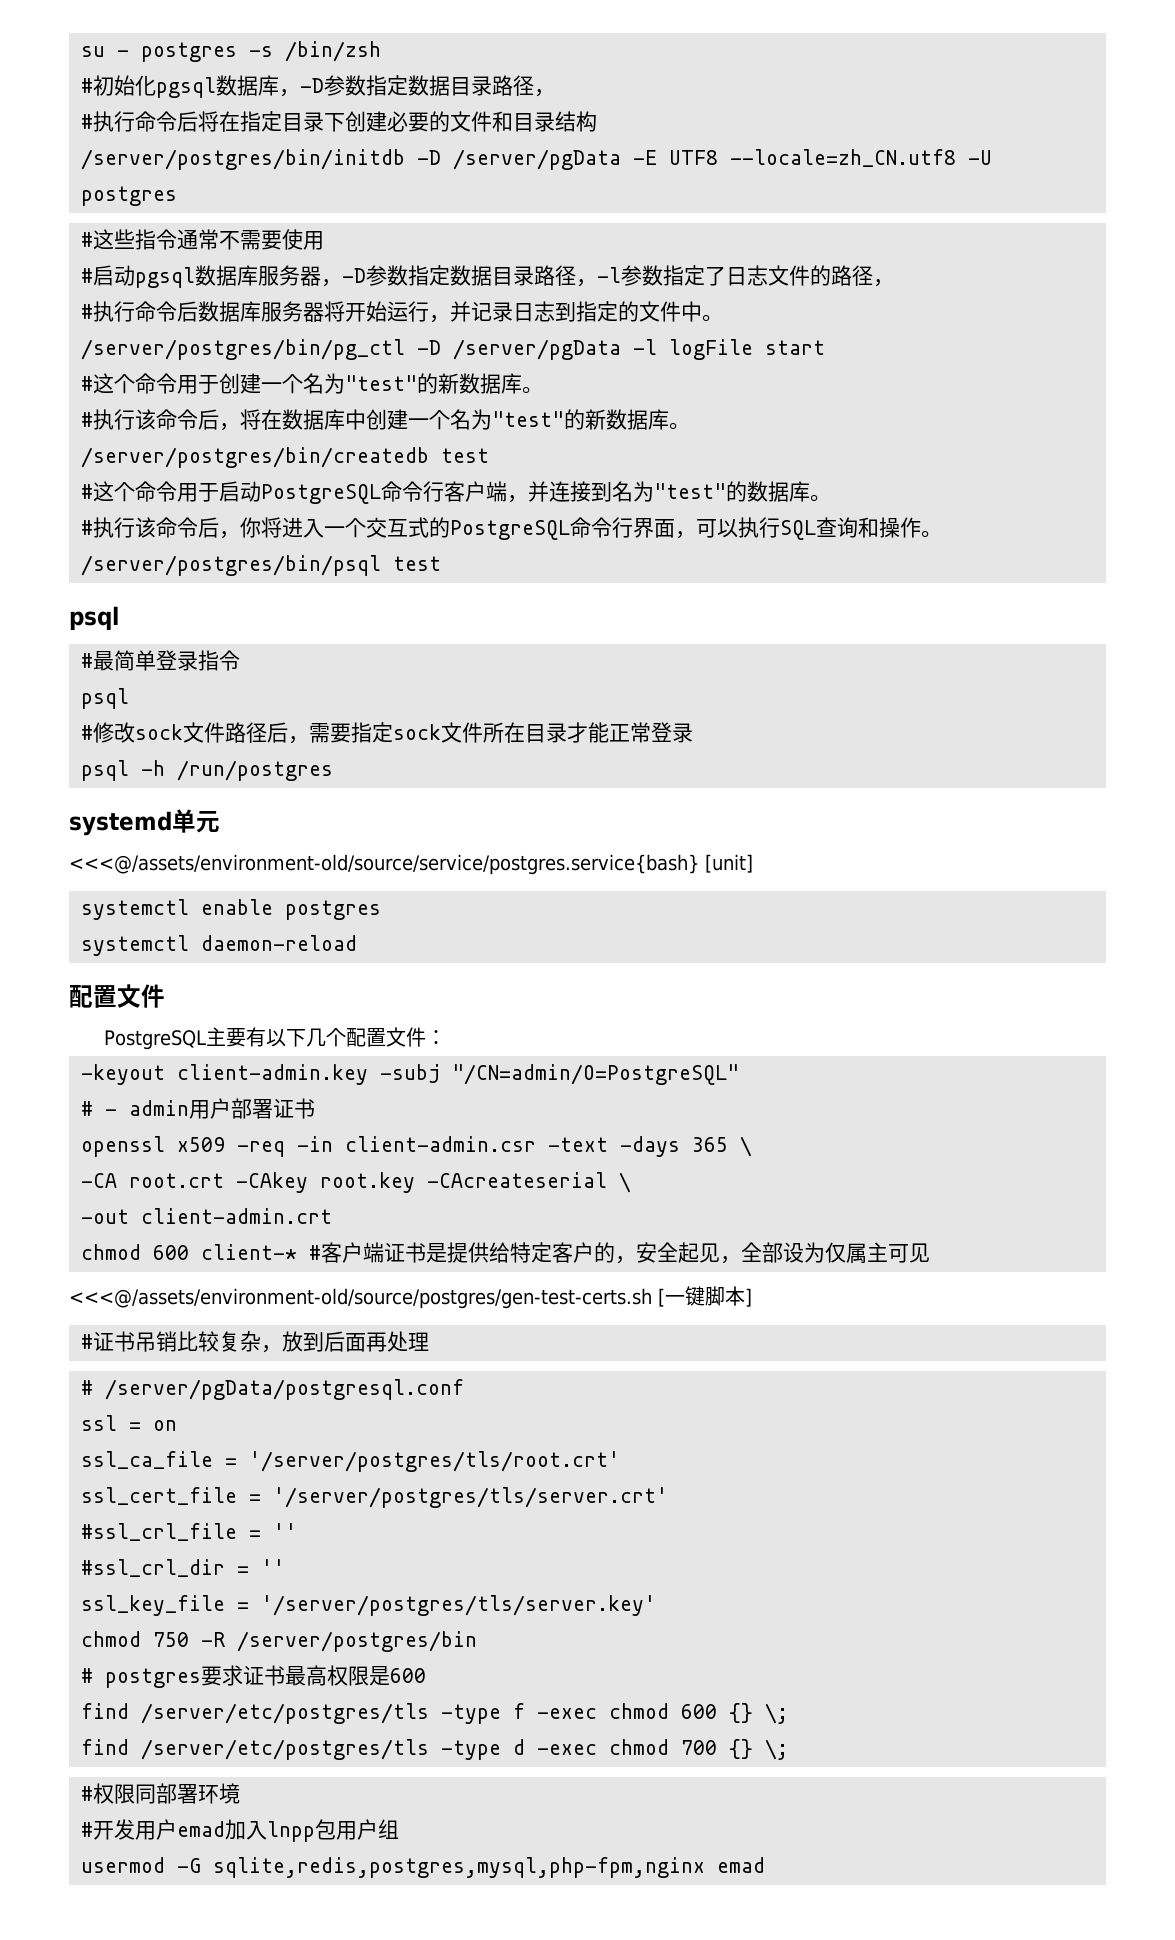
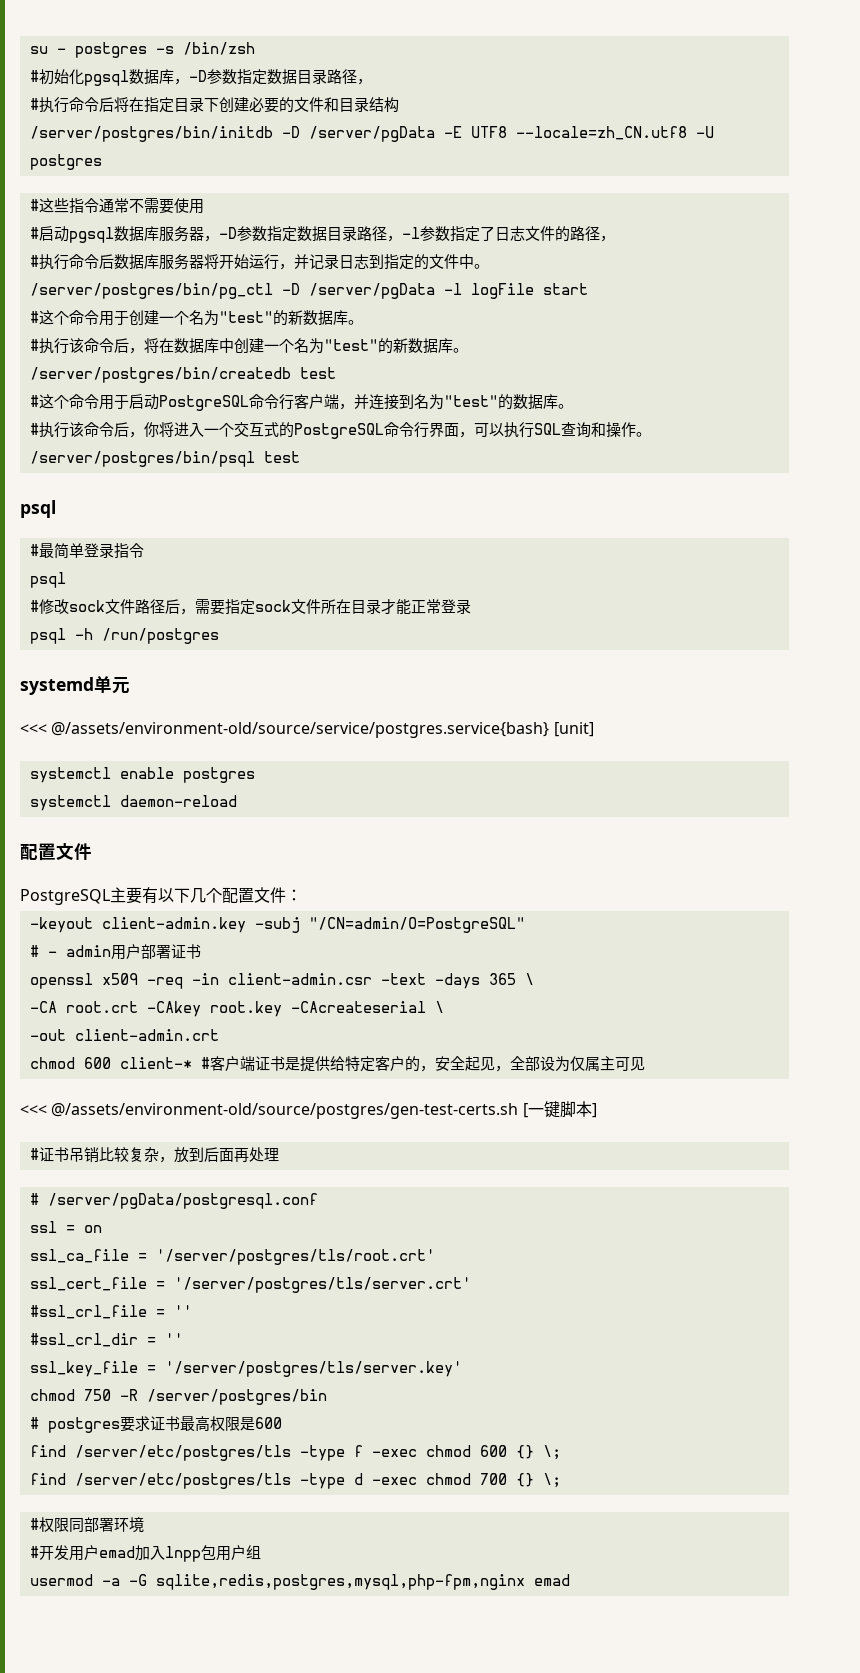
- <<<@/assets/environment-old/source/service/postgres.service{bash} [unit]
+ <<< @/assets/environment-old/source/service/postgres.service{bash} [unit]
- <<<@/assets/environment-old/source/postgres/gen-test-certs.sh [一键脚本]
+ <<< @/assets/environment-old/source/postgres/gen-test-certs.sh [一键脚本]
- usermod -G sqlite,redis,postgres,mysql,php-fpm,nginx emad
+ usermod -a -G sqlite,redis,postgres,mysql,php-fpm,nginx emad

